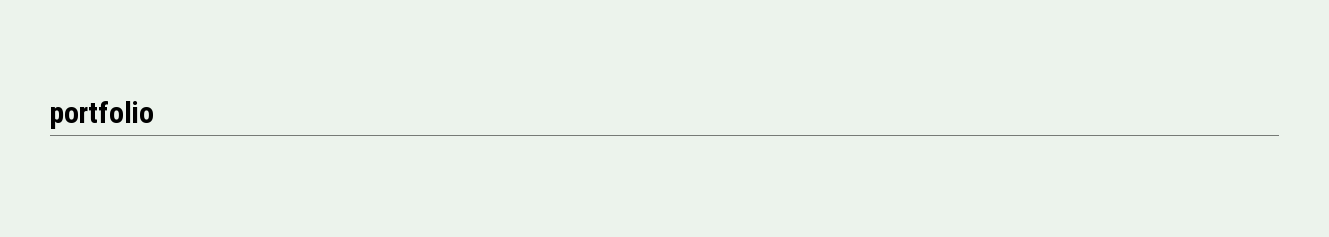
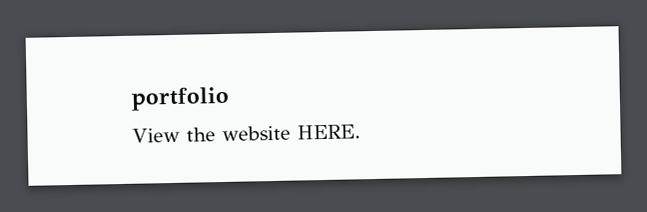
+ View the website HERE.

